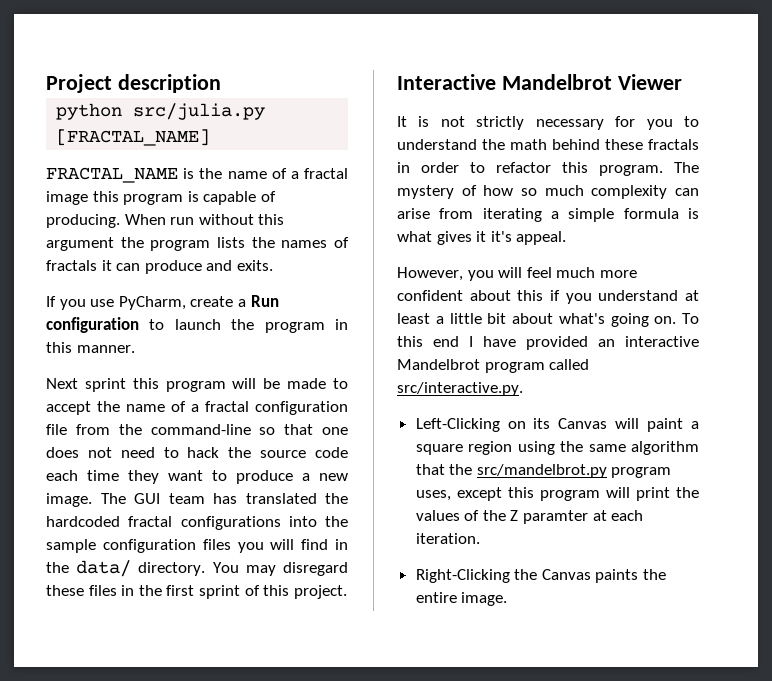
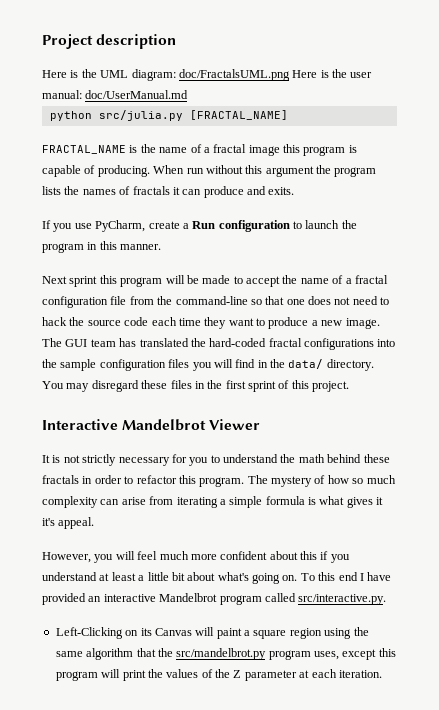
+ Here is the UML diagram: doc/FractalsUML.png Here is the user manual: doc/UserManual.md
- The GUI team has translated the hardcoded fractal configurations into the sample configuration files you will find in the data/ directory.
+ The GUI team has translated the hard-coded fractal configurations into the sample configuration files you will find in the data/ directory.
- Left-Clicking on its Canvas will paint a square region using the same algorithm that the src/mandelbrot.py program uses, except this program will print the values of the Z paramter at each iteration.
+ Left-Clicking on its Canvas will paint a square region using the same algorithm that the src/mandelbrot.py program uses, except this program will print the values of the Z parameter at each iteration.
- Right-Clicking the Canvas paints the entire image.

